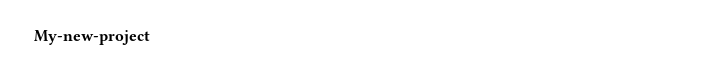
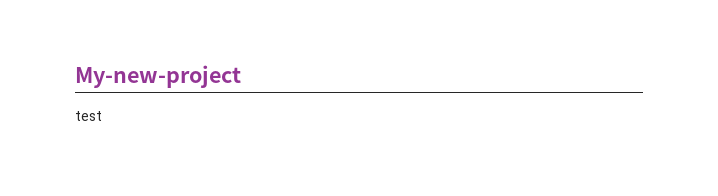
+ test

